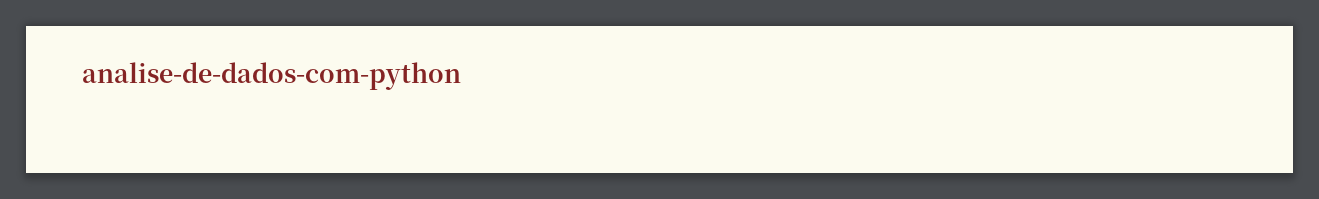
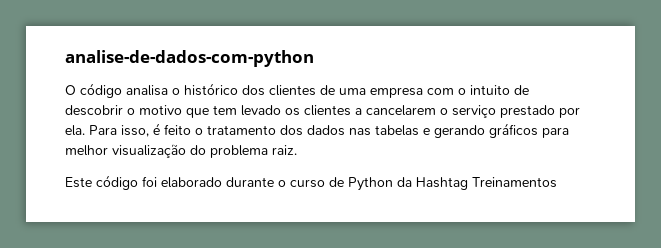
+ O código analisa o histórico dos clientes de uma empresa com o intuito de descobrir o motivo que tem levado os clientes a cancelarem o serviço prestado por ela. Para isso, é feito o tratamento dos dados nas tabelas e gerando gráficos para melhor visualização do problema raiz.
+ Este código foi elaborado durante o curso de Python da Hashtag Treinamentos

